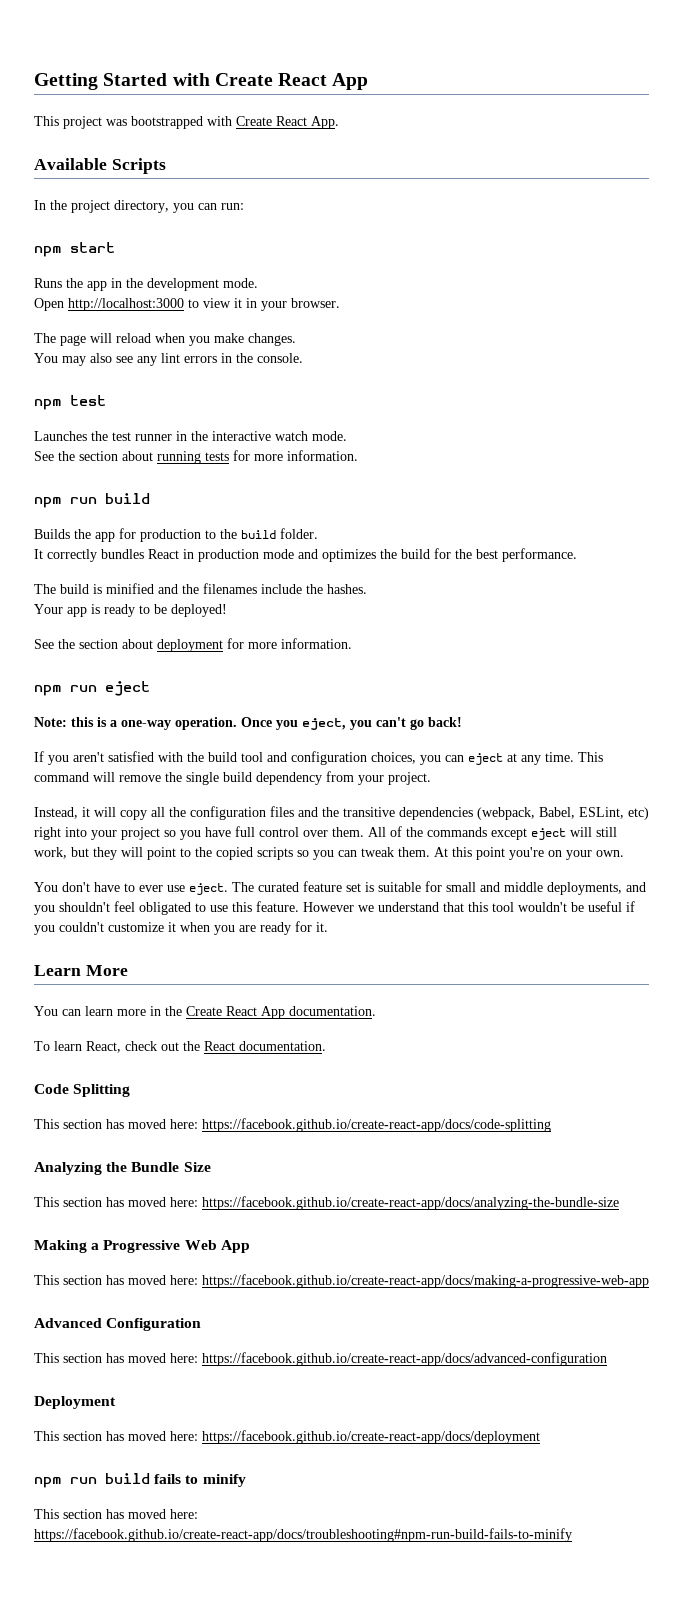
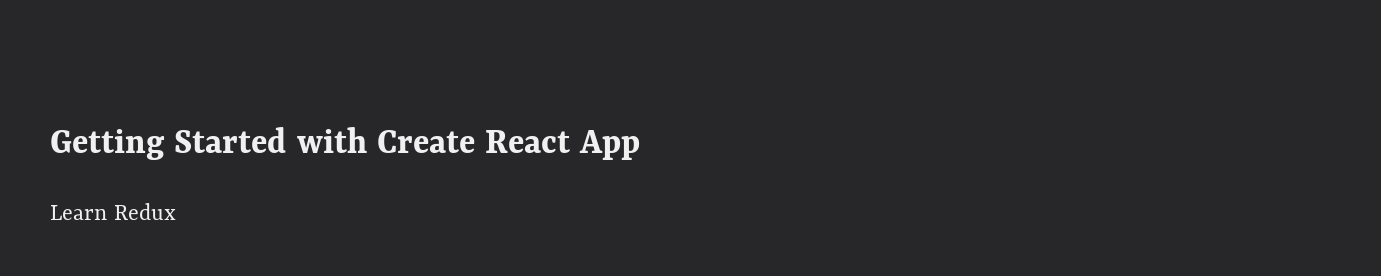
- This project was bootstrapped with Create React App.
- Available Scripts
- In the project directory, you can run:
- npm start
- Runs the app in the development mode.
- Open http://localhost:3000 to view it in your browser.
- The page will reload when you make changes.
- You may also see any lint errors in the console.
- npm test
- Launches the test runner in the interactive watch mode.
- See the section about running tests for more information.
- npm run build
- Builds the app for production to the build folder.
- It correctly bundles React in production mode and optimizes the build for the best performance.
- The build is minified and the filenames include the hashes.
- Your app is ready to be deployed!
- See the section about deployment for more information.
- npm run eject
- Note: this is a one-way operation. Once you eject, you can't go back!
- If you aren't satisfied with the build tool and configuration choices, you can eject at any time. This command will remove the single build dependency from your project.
- Instead, it will copy all the configuration files and the transitive dependencies (webpack, Babel, ESLint, etc) right into your project so you have full control over them. All of the commands except eject will still work, but they will point to the copied scripts so you can tweak them. At this point you're on your own.
- You don't have to ever use eject. The curated feature set is suitable for small and middle deployments, and you shouldn't feel obligated to use this feature. However we understand that this tool wouldn't be useful if you couldn't customize it when you are ready for it.
- Learn More
- You can learn more in the Create React App documentation.
- To learn React, check out the React documentation.
- Code Splitting
- This section has moved here: https://facebook.github.io/create-react-app/docs/code-splitting
- Analyzing the Bundle Size
- This section has moved here: https://facebook.github.io/create-react-app/docs/analyzing-the-bundle-size
- Making a Progressive Web App
- This section has moved here: https://facebook.github.io/create-react-app/docs/making-a-progressive-web-app
- Advanced Configuration
- This section has moved here: https://facebook.github.io/create-react-app/docs/advanced-configuration
- Deployment
- This section has moved here: https://facebook.github.io/create-react-app/docs/deployment
- npm run build fails to minify
- This section has moved here: https://facebook.github.io/create-react-app/docs/troubleshooting#npm-run-build-fails-to-minify
+ Learn Redux

